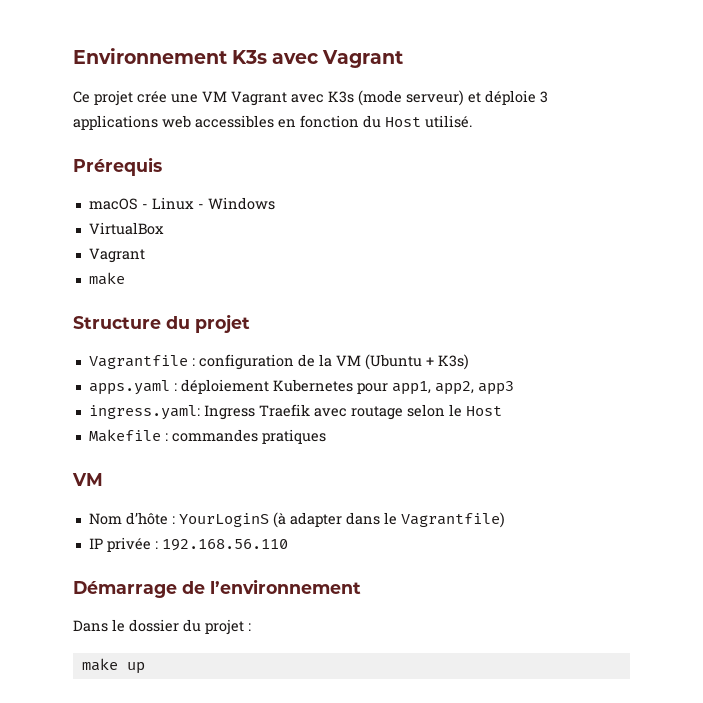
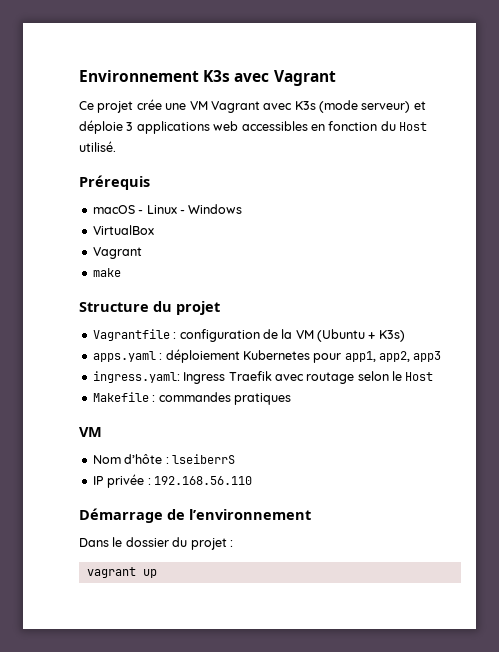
- Nom d’hôte : YourLoginS (à adapter dans le Vagrantfile)
+ Nom d’hôte : lseiberrS
- make up
+ vagrant up

